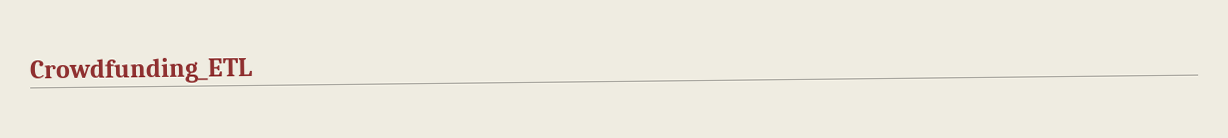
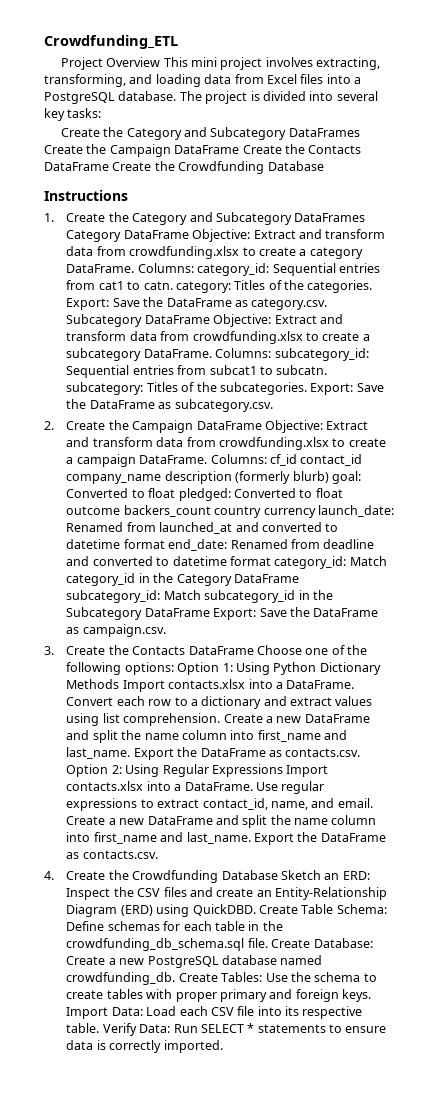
+ Project Overview This mini project involves extracting, transforming, and loading data from Excel files into a PostgreSQL database. The project is divided into several key tasks:
+ Create the Category and Subcategory DataFrames Create the Campaign DataFrame Create the Contacts DataFrame Create the Crowdfunding Database
+ Instructions
+ 1. Create the Category and Subcategory DataFrames Category DataFrame Objective: Extract and transform data from crowdfunding.xlsx to create a category DataFrame. Columns: category_id: Sequential entries from cat1 to catn. category: Titles of the categories. Export: Save the DataFrame as category.csv. Subcategory DataFrame Objective: Extract and transform data from crowdfunding.xlsx to create a subcategory DataFrame. Columns: subcategory_id: Sequential entries from subcat1 to subcatn. subcategory: Titles of the subcategories. Export: Save the DataFrame as subcategory.csv.
+ 2. Create the Campaign DataFrame Objective: Extract and transform data from crowdfunding.xlsx to create a campaign DataFrame. Columns: cf_id contact_id company_name description (formerly blurb) goal: Converted to float pledged: Converted to float outcome backers_count country currency launch_date: Renamed from launched_at and converted to datetime format end_date: Renamed from deadline and converted to datetime format category_id: Match category_id in the Category DataFrame subcategory_id: Match subcategory_id in the Subcategory DataFrame Export: Save the DataFrame as campaign.csv.
+ 3. Create the Contacts DataFrame Choose one of the following options: Option 1: Using Python Dictionary Methods Import contacts.xlsx into a DataFrame. Convert each row to a dictionary and extract values using list comprehension. Create a new DataFrame and split the name column into first_name and last_name. Export the DataFrame as contacts.csv. Option 2: Using Regular Expressions Import contacts.xlsx into a DataFrame. Use regular expressions to extract contact_id, name, and email. Create a new DataFrame and split the name column into first_name and last_name. Export the DataFrame as contacts.csv.
+ 4. Create the Crowdfunding Database Sketch an ERD: Inspect the CSV files and create an Entity-Relationship Diagram (ERD) using QuickDBD. Create Table Schema: Define schemas for each table in the crowdfunding_db_schema.sql file. Create Database: Create a new PostgreSQL database named crowdfunding_db. Create Tables: Use the schema to create tables with proper primary and foreign keys. Import Data: Load each CSV file into its respective table. Verify Data: Run SELECT * statements to ensure data is correctly imported.

